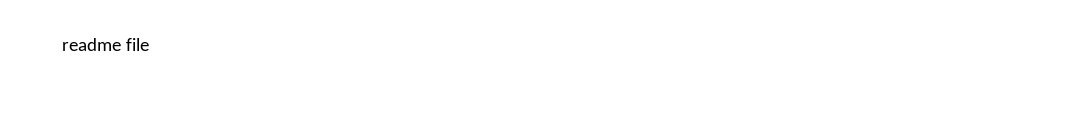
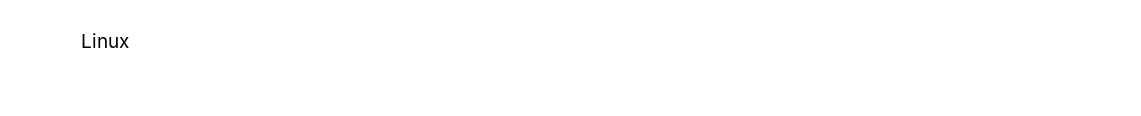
- readme file
+ Linux

